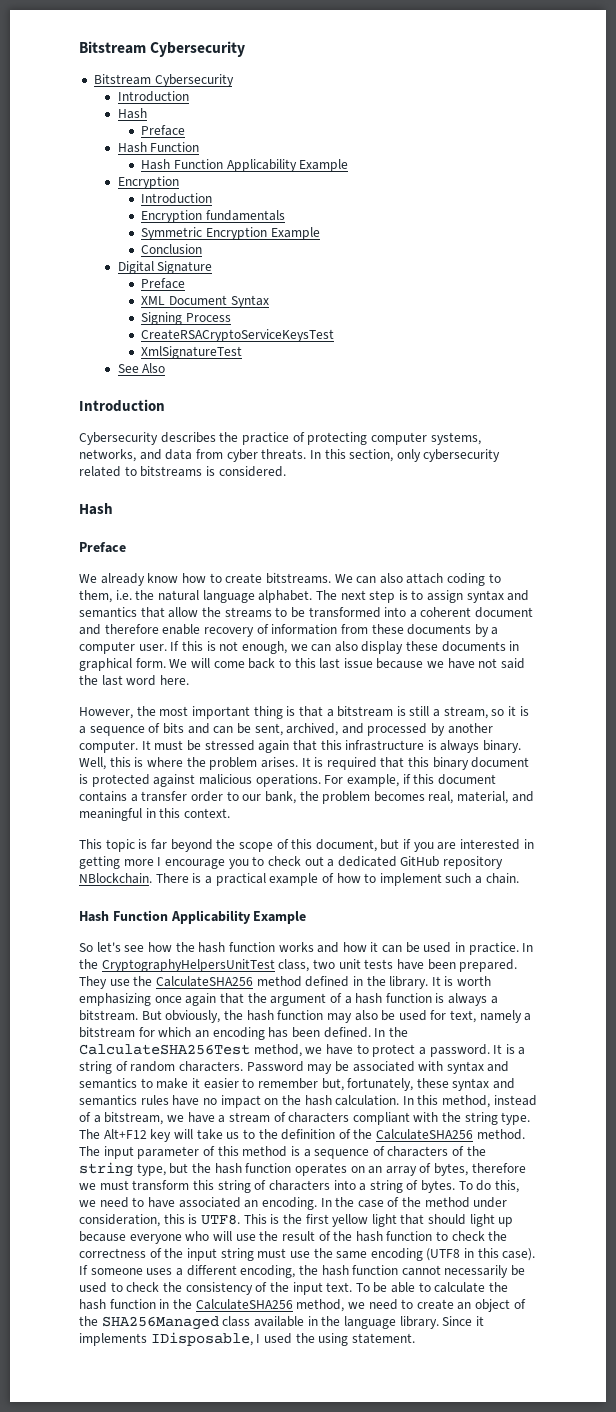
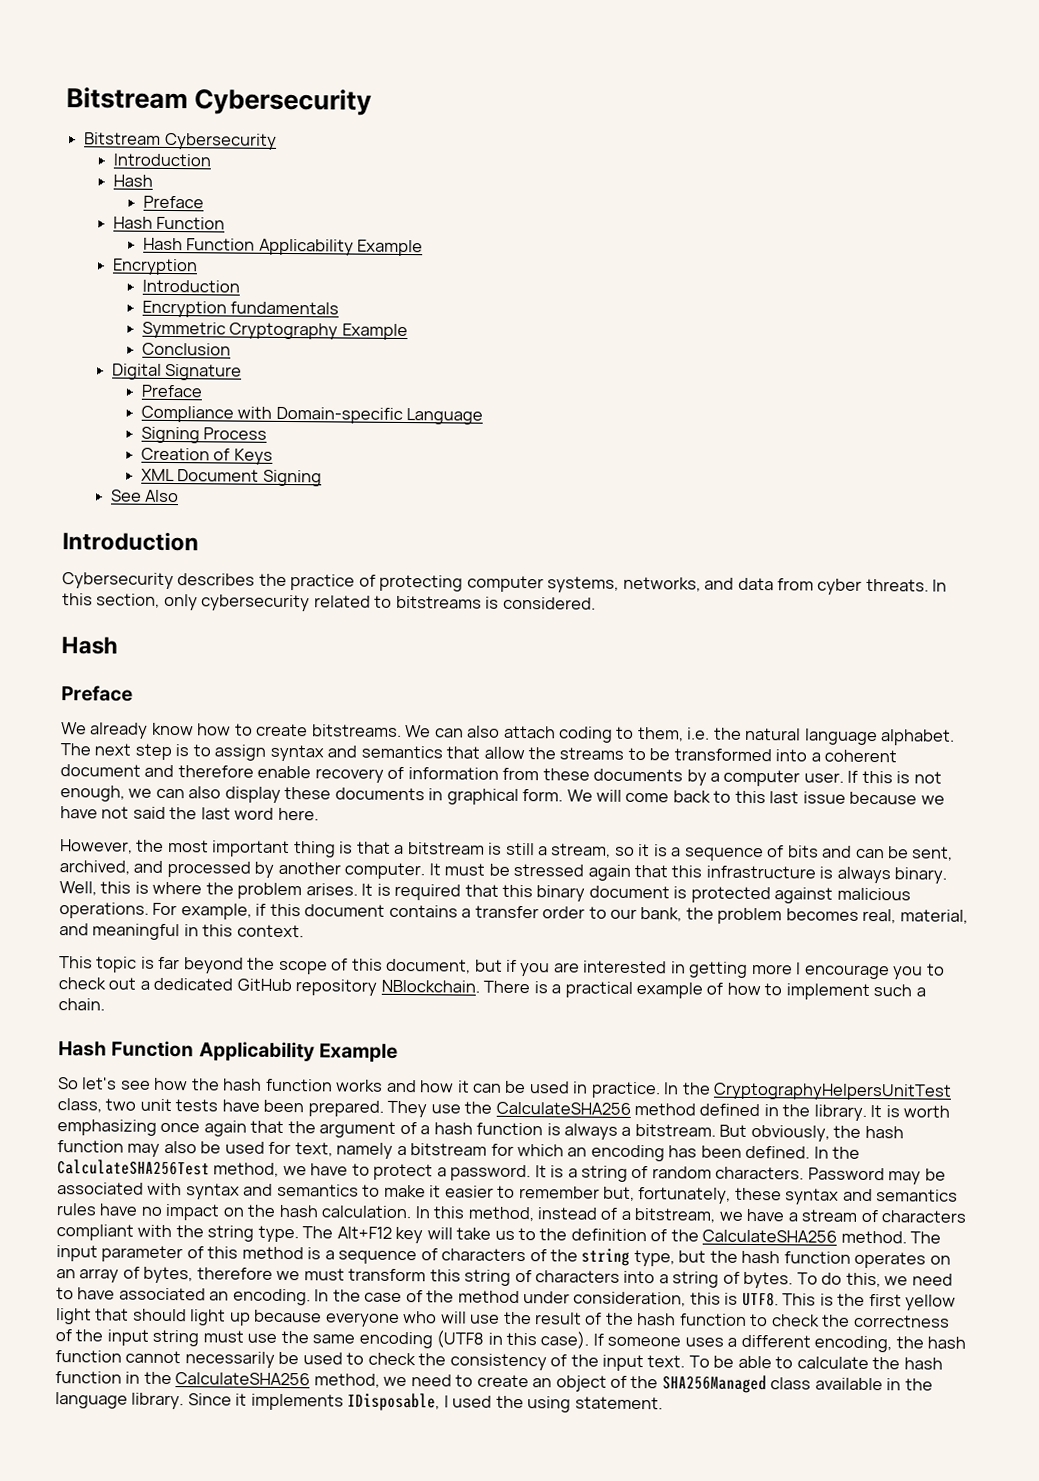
- Symmetric Encryption Example
+ Symmetric Cryptography Example
- XML Document Syntax
+ Compliance with Domain-specific Language
  Signing Process
- CreateRSACryptoServiceKeysTest
- XmlSignatureTest
+ Creation of Keys
+ XML Document Signing

